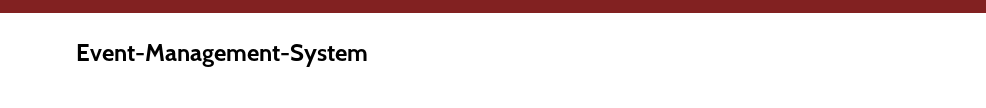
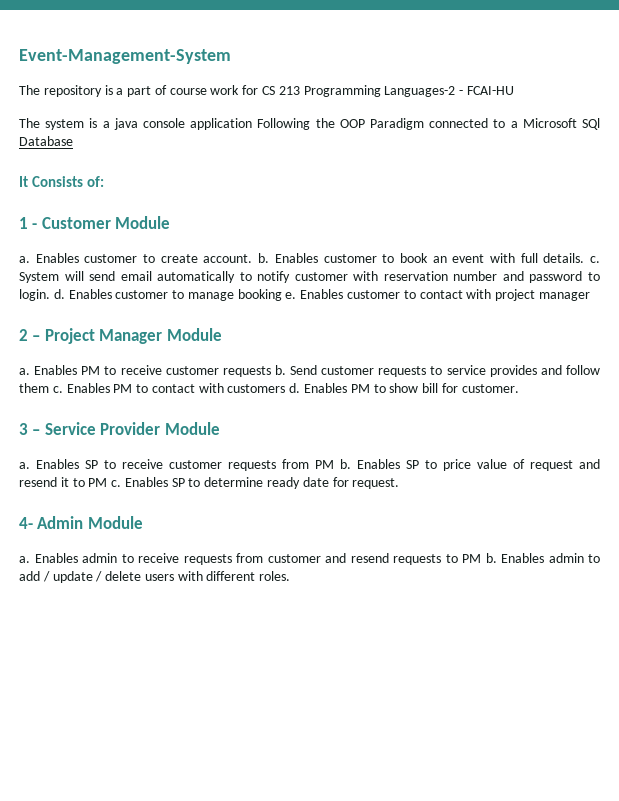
+ The repository is a part of course work for CS 213 Programming Languages-2 - FCAI-HU
+ The system is a java console application Following the OOP Paradigm connected to a Microsoft SQl Database
+ It Consists of:
+ 1 - Customer Module
+ a. Enables customer to create account. b. Enables customer to book an event with full details. c. System will send email automatically to notify customer with reservation number and password to login. d. Enables customer to manage booking e. Enables customer to contact with project manager
+ 2 – Project Manager Module
+ a. Enables PM to receive customer requests b. Send customer requests to service provides and follow them c. Enables PM to contact with customers d. Enables PM to show bill for customer.
+ 3 – Service Provider Module
+ a. Enables SP to receive customer requests from PM b. Enables SP to price value of request and resend it to PM c. Enables SP to determine ready date for request.
+ 4- Admin Module
+ a. Enables admin to receive requests from customer and resend requests to PM b. Enables admin to add / update / delete users with different roles.

